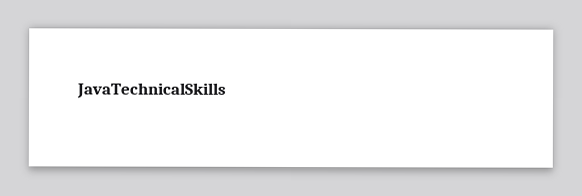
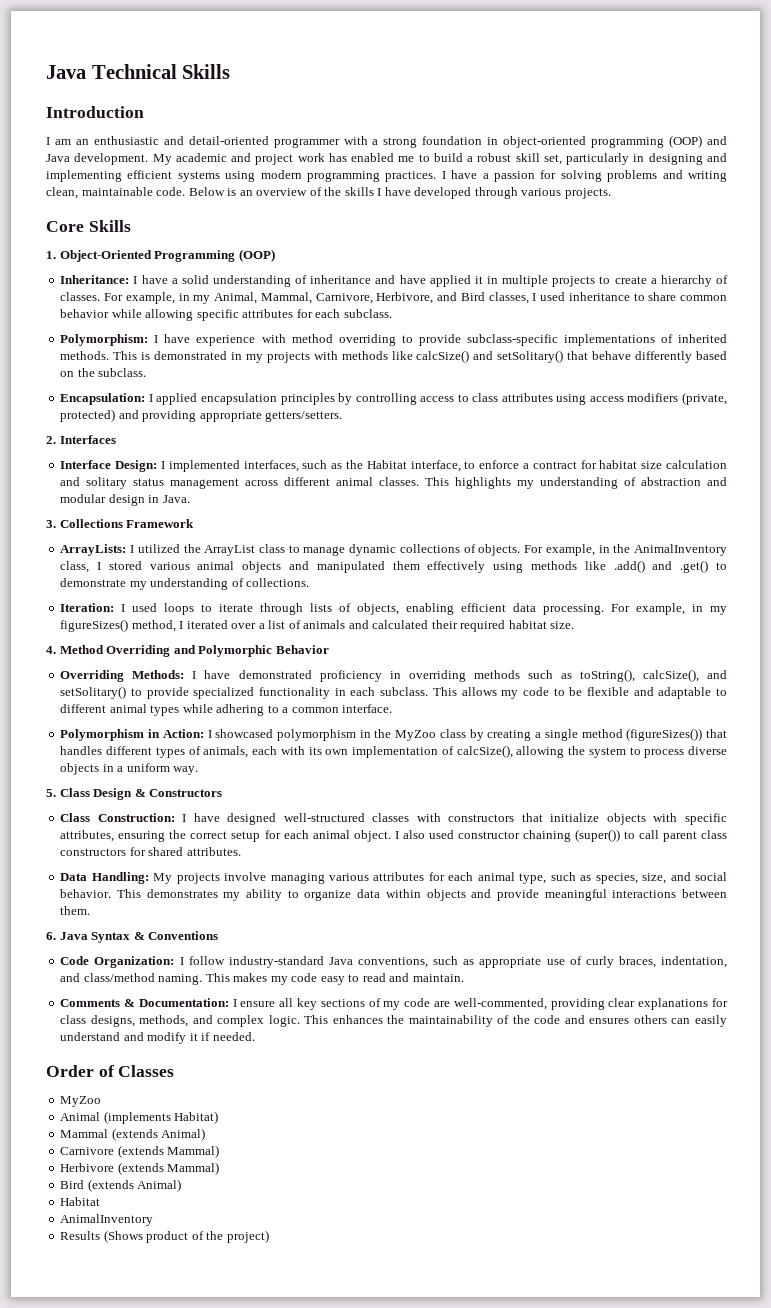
- JavaTechnicalSkills
+ Java Technical Skills
+ Introduction
+ I am an enthusiastic and detail-oriented programmer with a strong foundation in object-oriented programming (OOP) and Java development. My academic and project work has enabled me to build a robust skill set, particularly in designing and implementing efficient systems using modern programming practices. I have a passion for solving problems and writing clean, maintainable code. Below is an overview of the skills I have developed through various projects.
+ Core Skills
+ 1. Object-Oriented Programming (OOP)
+ Inheritance: I have a solid understanding of inheritance and have applied it in multiple projects to create a hierarchy of classes. For example, in my Animal, Mammal, Carnivore, Herbivore, and Bird classes, I used inheritance to share common behavior while allowing specific attributes for each subclass.
+ Polymorphism: I have experience with method overriding to provide subclass-specific implementations of inherited methods. This is demonstrated in my projects with methods like calcSize() and setSolitary() that behave differently based on the subclass.
+ Encapsulation: I applied encapsulation principles by controlling access to class attributes using access modifiers (private, protected) and providing appropriate getters/setters.
+ 2. Interfaces
+ Interface Design: I implemented interfaces, such as the Habitat interface, to enforce a contract for habitat size calculation and solitary status management across different animal classes. This highlights my understanding of abstraction and modular design in Java.
+ 3. Collections Framework
+ ArrayLists: I utilized the ArrayList class to manage dynamic collections of objects. For example, in the AnimalInventory class, I stored various animal objects and manipulated them effectively using methods like .add() and .get() to demonstrate my understanding of collections.
+ Iteration: I used loops to iterate through lists of objects, enabling efficient data processing. For example, in my figureSizes() method, I iterated over a list of animals and calculated their required habitat size.
+ 4. Method Overriding and Polymorphic Behavior
+ Overriding Methods: I have demonstrated proficiency in overriding methods such as toString(), calcSize(), and setSolitary() to provide specialized functionality in each subclass. This allows my code to be flexible and adaptable to different animal types while adhering to a common interface.
+ Polymorphism in Action: I showcased polymorphism in the MyZoo class by creating a single method (figureSizes()) that handles different types of animals, each with its own implementation of calcSize(), allowing the system to process diverse objects in a uniform way.
+ 5. Class Design & Constructors
+ Class Construction: I have designed well-structured classes with constructors that initialize objects with specific attributes, ensuring the correct setup for each animal object. I also used constructor chaining (super()) to call parent class constructors for shared attributes.
+ Data Handling: My projects involve managing various attributes for each animal type, such as species, size, and social behavior. This demonstrates my ability to organize data within objects and provide meaningful interactions between them.
+ 6. Java Syntax & Conventions
+ Code Organization: I follow industry-standard Java conventions, such as appropriate use of curly braces, indentation, and class/method naming. This makes my code easy to read and maintain.
+ Comments & Documentation: I ensure all key sections of my code are well-commented, providing clear explanations for class designs, methods, and complex logic. This enhances the maintainability of the code and ensures others can easily understand and modify it if needed.
+ Order of Classes
+ MyZoo
+ Animal (implements Habitat)
+ Mammal (extends Animal)
+ Carnivore (extends Mammal)
+ Herbivore (extends Mammal)
+ Bird (extends Animal)
+ Habitat
+ AnimalInventory
+ Results (Shows product of the project)

